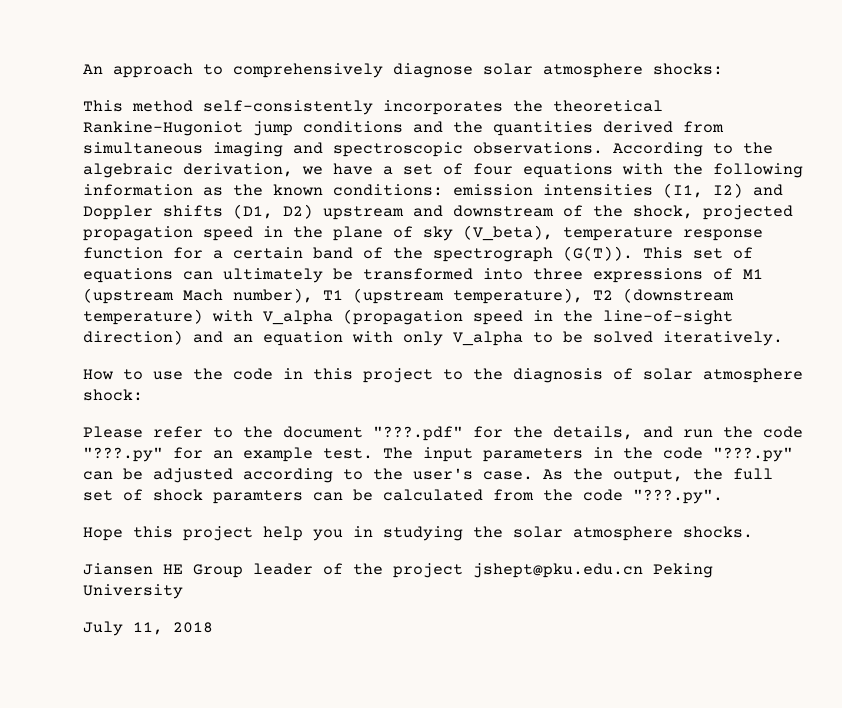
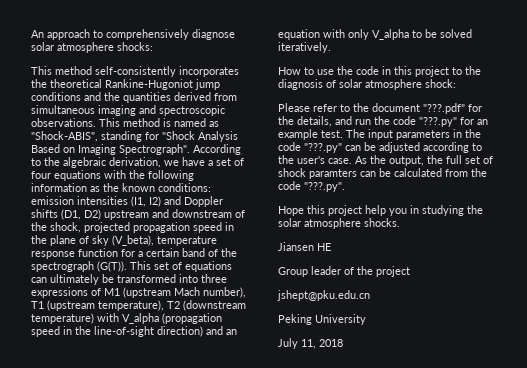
+ This method is named as "Shock-ABIS", standing for "Shock Analysis Based on Imaging Spectrograph".
- Jiansen HE Group leader of the project jshept@pku.edu.cn Peking University
+ Jiansen HE
+ Group leader of the project
+ jshept@pku.edu.cn
+ Peking University

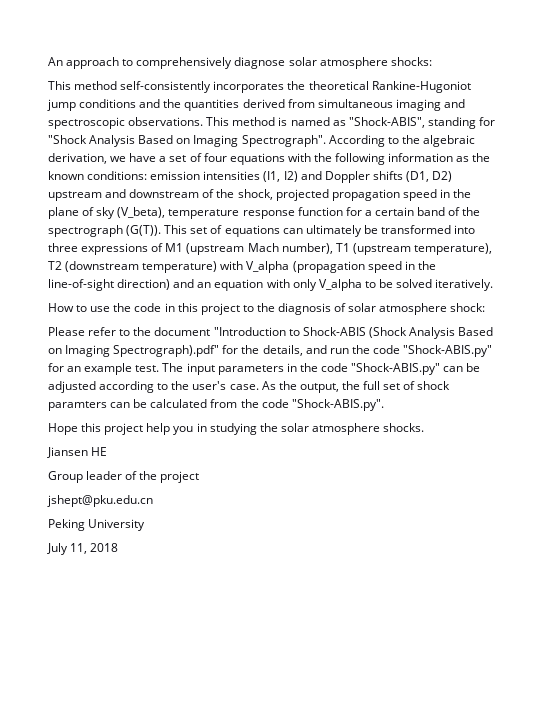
- Please refer to the document "???.pdf" for the details, and run the code "???.py" for an example test.
+ Please refer to the document "Introduction to Shock-ABIS (Shock Analysis Based on Imaging Spectrograph).pdf" for the details, and run the code "Shock-ABIS.py" for an example test.
- The input parameters in the code "???.py" can be adjusted according to the user's case.
+ The input parameters in the code "Shock-ABIS.py" can be adjusted according to the user's case.
- As the output, the full set of shock paramters can be calculated from the code "???.py".
+ As the output, the full set of shock paramters can be calculated from the code "Shock-ABIS.py".

